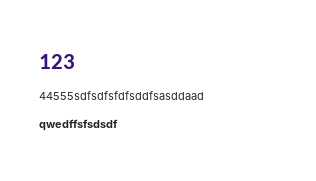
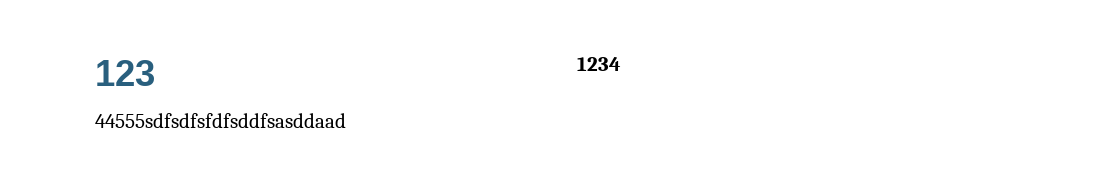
- qwedffsfsdsdf
+ 1234

